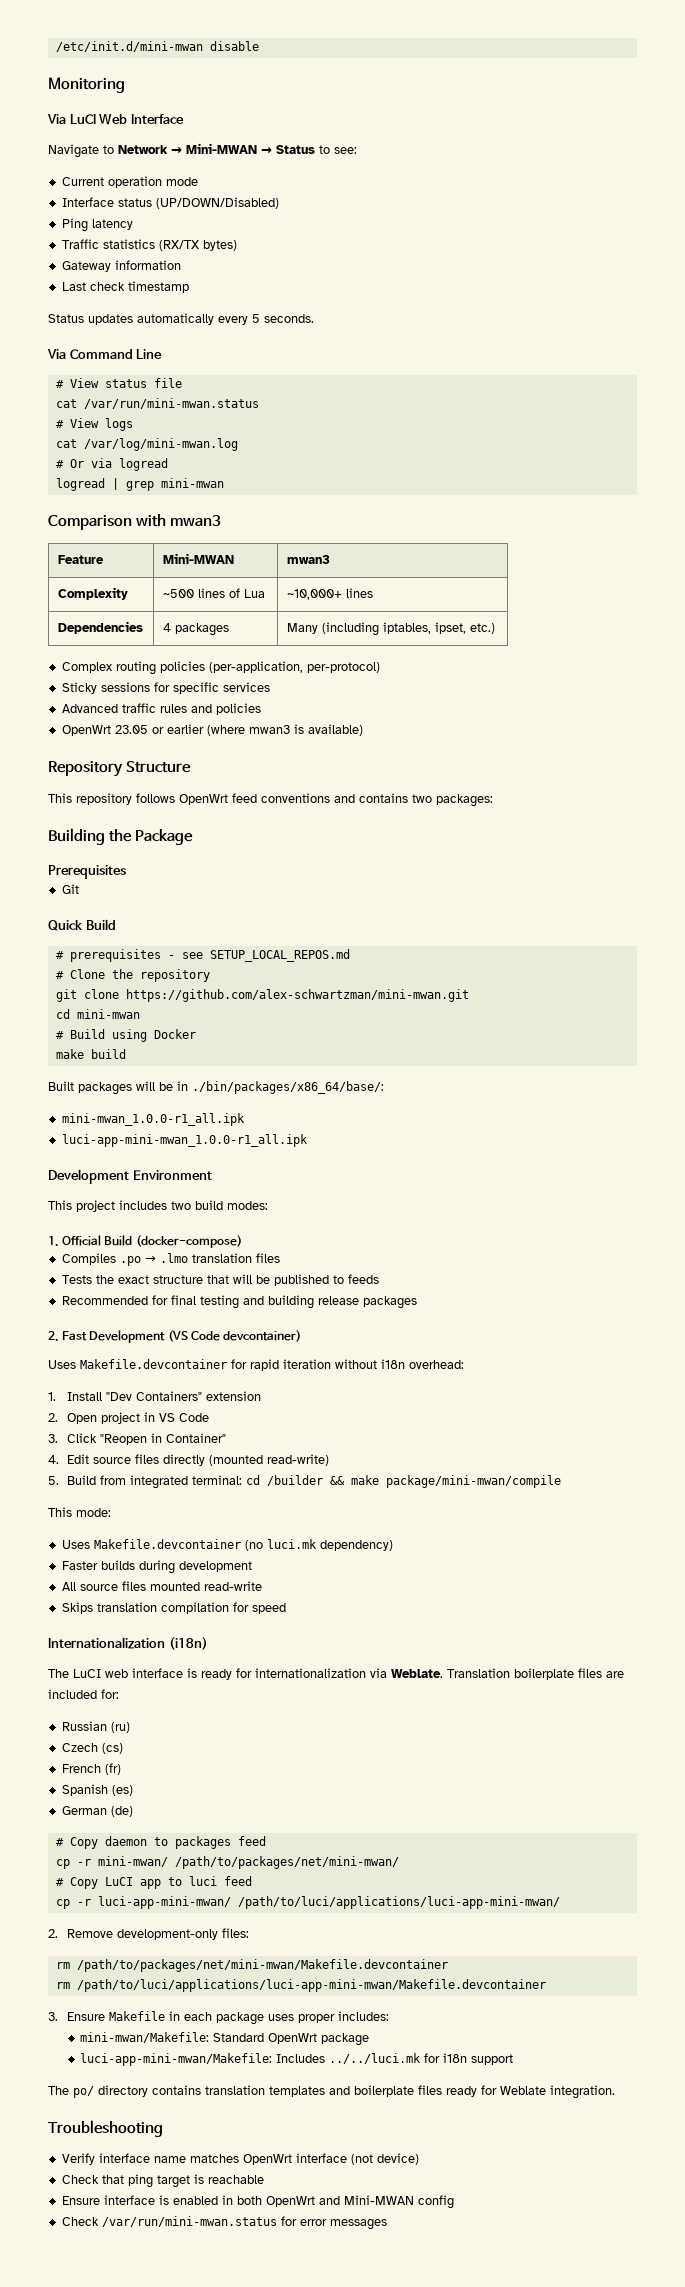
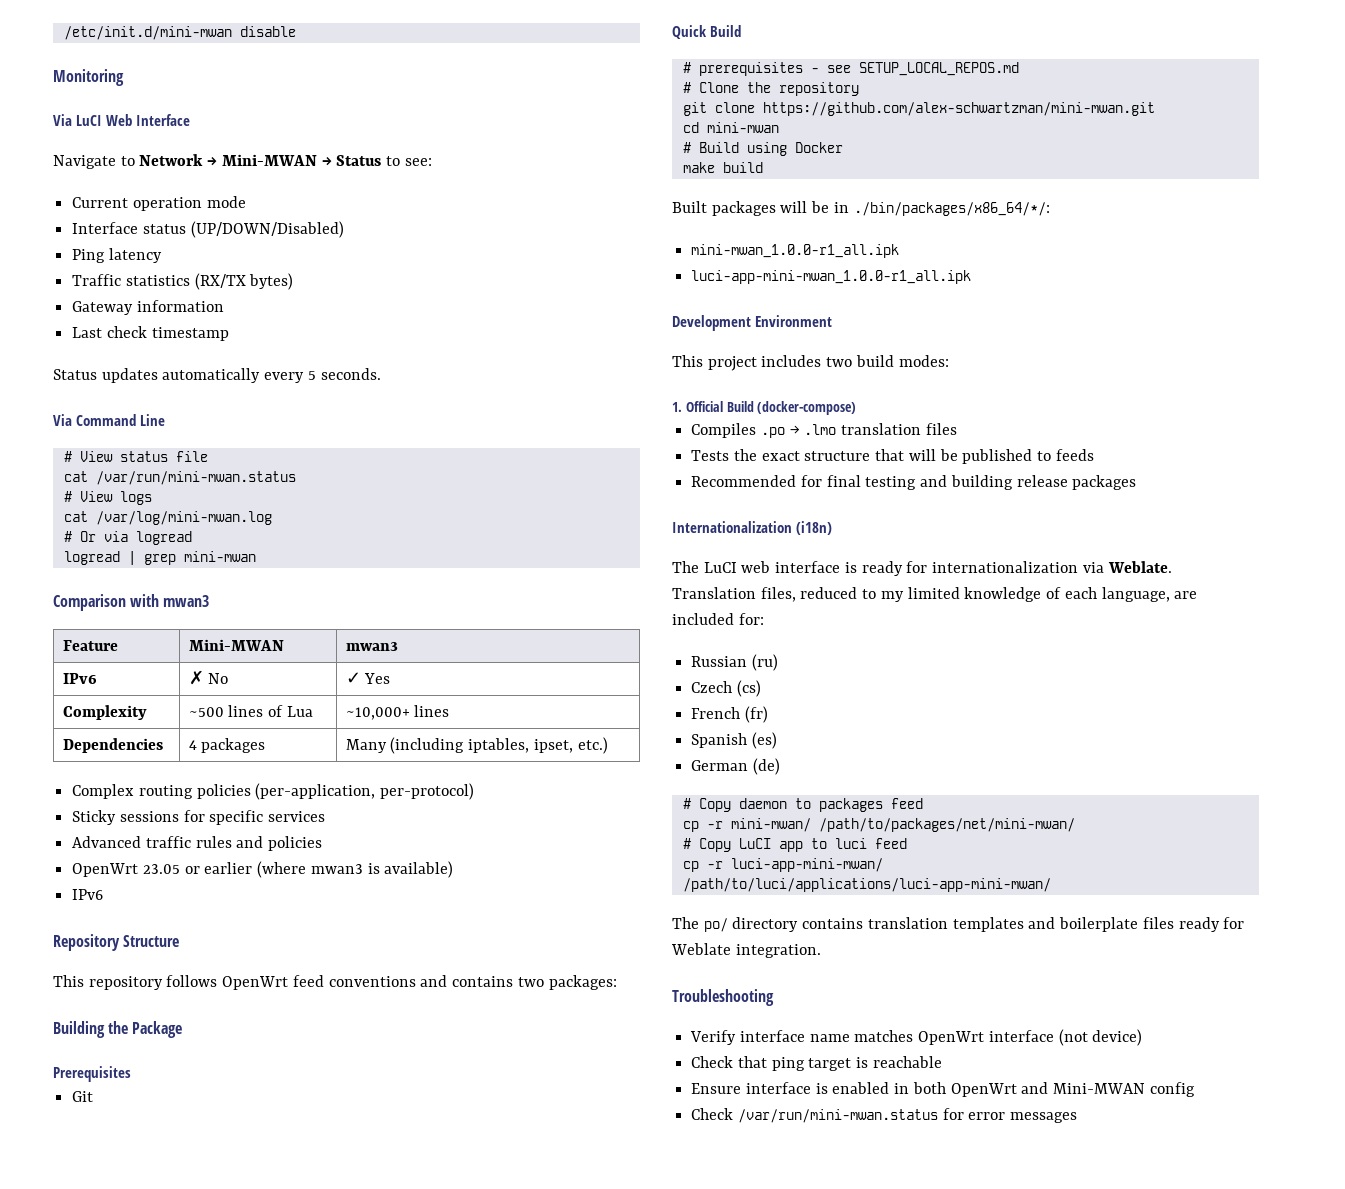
+ IPv6 | ✗ No | ✓ Yes
  OpenWrt 23.05 or earlier (where mwan3 is available)
+ IPv6
- Built packages will be in ./bin/packages/x86_64/base/:
+ Built packages will be in ./bin/packages/x86_64/*/:
- 2. Fast Development (VS Code devcontainer)
- Uses Makefile.devcontainer for rapid iteration without i18n overhead:
- 1. Install "Dev Containers" extension
- 2. Open project in VS Code
- 3. Click "Reopen in Container"
- 4. Edit source files directly (mounted read-write)
- 5. Build from integrated terminal: cd /builder && make package/mini-mwan/compile
- This mode:
- Uses Makefile.devcontainer (no luci.mk dependency)
- Faster builds during development
- All source files mounted read-write
- Skips translation compilation for speed
- Translation boilerplate files are included for:
+ Translation files, reduced to my limited knowledge of each language, are included for:
- 2. Remove development-only files:
- rm /path/to/packages/net/mini-mwan/Makefile.devcontainer
- rm /path/to/luci/applications/luci-app-mini-mwan/Makefile.devcontainer
- 3. Ensure Makefile in each package uses proper includes:
- mini-mwan/Makefile: Standard OpenWrt package
- luci-app-mini-mwan/Makefile: Includes ../../luci.mk for i18n support

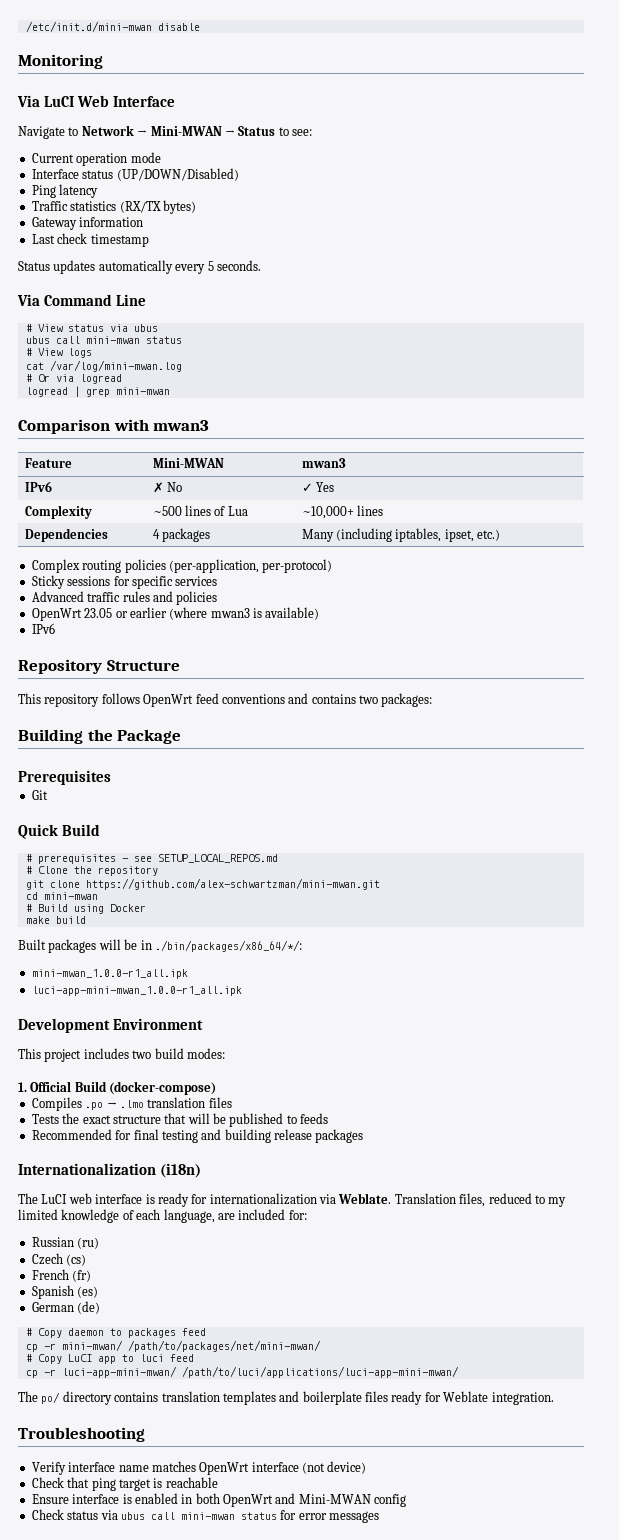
- # View status file
- cat /var/run/mini-mwan.status
+ # View status via ubus
+ ubus call mini-mwan status
- Check /var/run/mini-mwan.status for error messages
+ Check status via ubus call mini-mwan status for error messages

